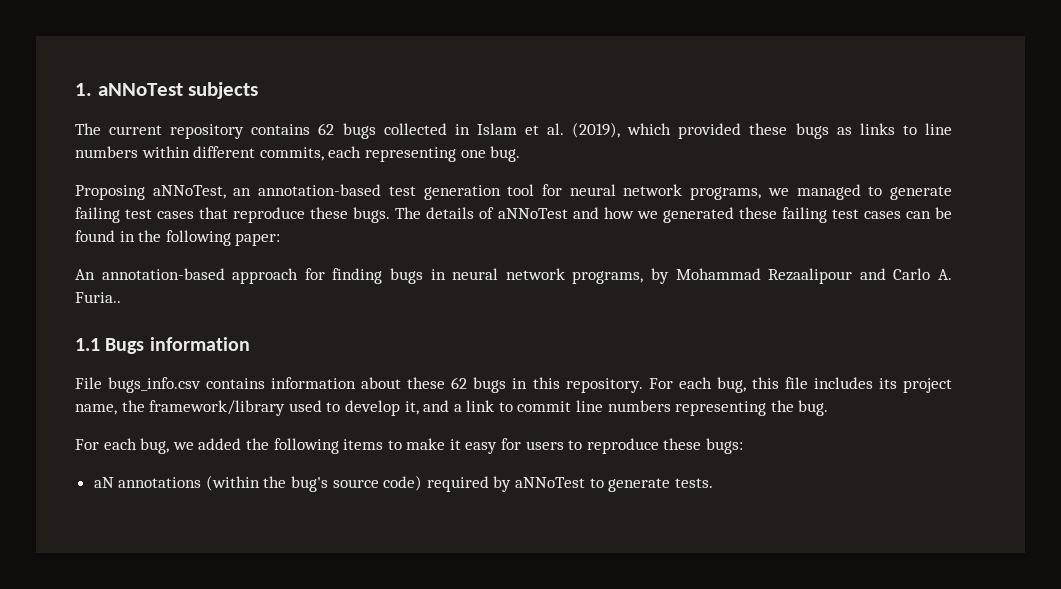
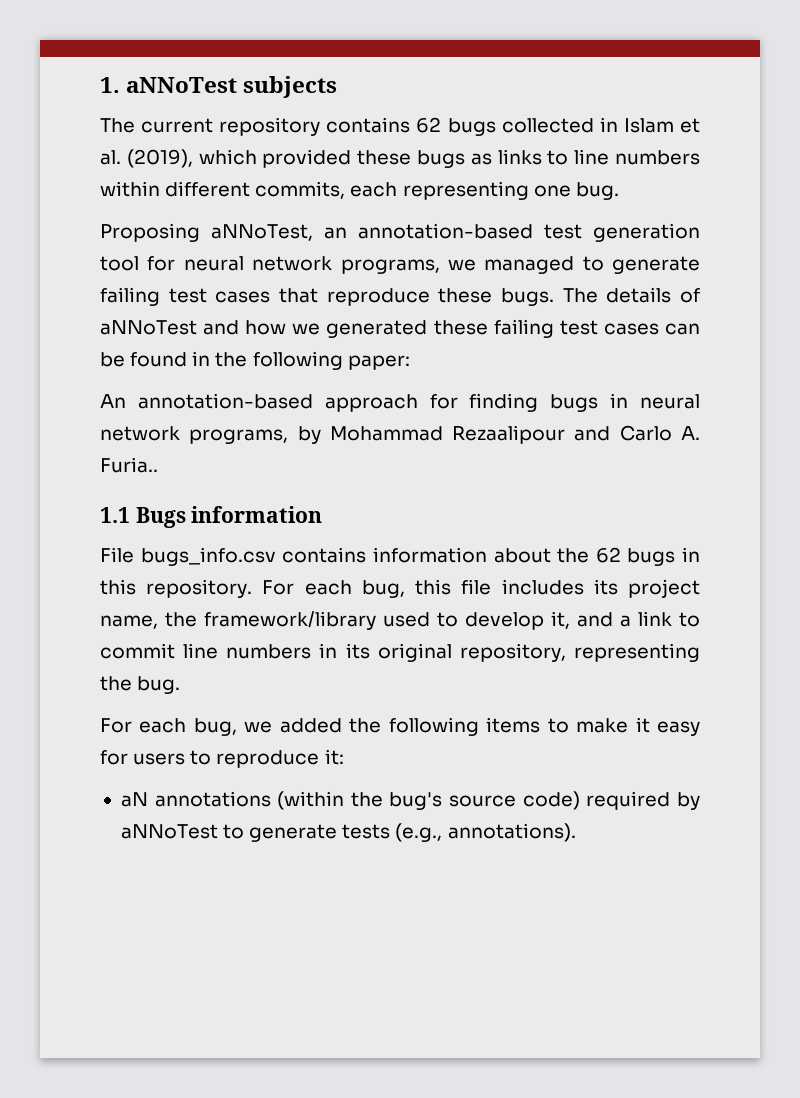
- File bugs_info.csv contains information about these 62 bugs in this repository.
+ File bugs_info.csv contains information about the 62 bugs in this repository.
- For each bug, this file includes its project name, the framework/library used to develop it, and a link to commit line numbers representing the bug.
+ For each bug, this file includes its project name, the framework/library used to develop it, and a link to commit line numbers in its original repository, representing the bug.
- For each bug, we added the following items to make it easy for users to reproduce these bugs:
+ For each bug, we added the following items to make it easy for users to reproduce it:
- aN annotations (within the bug's source code) required by aNNoTest to generate tests.
+ aN annotations (within the bug's source code) required by aNNoTest to generate tests (e.g., annotations).

